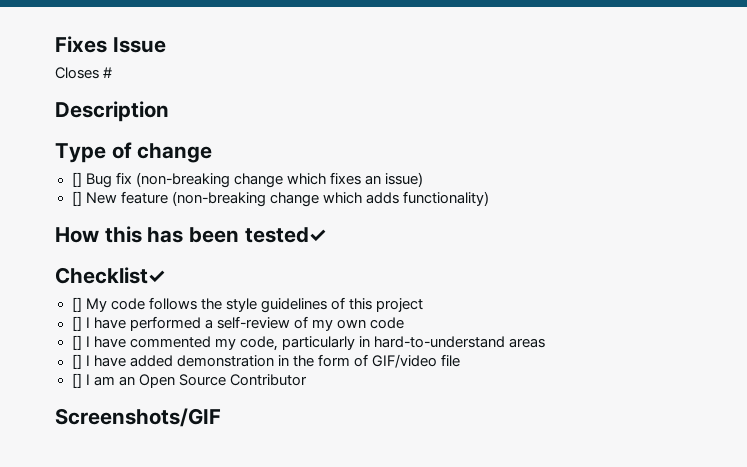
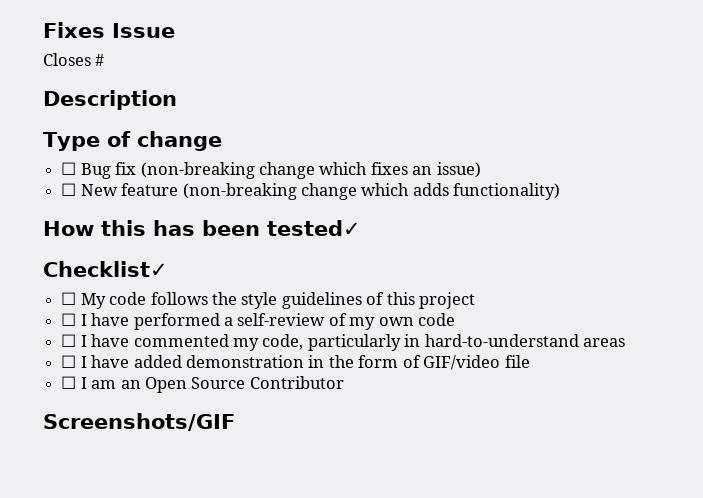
- [] Bug fix (non-breaking change which fixes an issue)
+ ☐ Bug fix (non-breaking change which fixes an issue)
- [] New feature (non-breaking change which adds functionality)
+ ☐ New feature (non-breaking change which adds functionality)
- [] My code follows the style guidelines of this project
+ ☐ My code follows the style guidelines of this project
- [] I have performed a self-review of my own code
+ ☐ I have performed a self-review of my own code
- [] I have commented my code, particularly in hard-to-understand areas
+ ☐ I have commented my code, particularly in hard-to-understand areas
- [] I have added demonstration in the form of GIF/video file
+ ☐ I have added demonstration in the form of GIF/video file
- [] I am an Open Source Contributor
+ ☐ I am an Open Source Contributor

